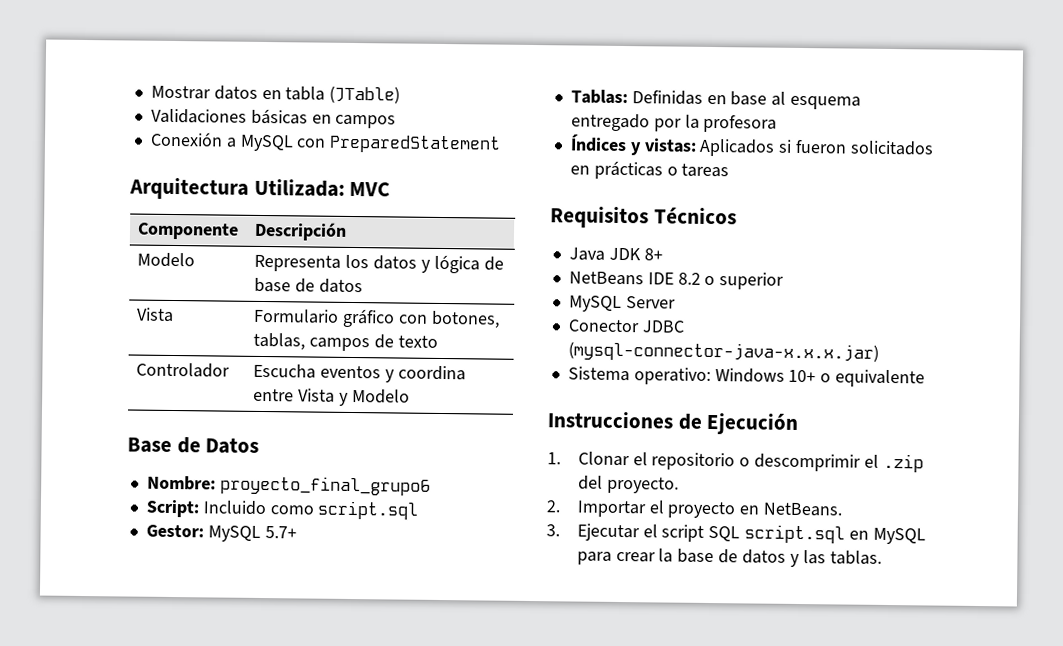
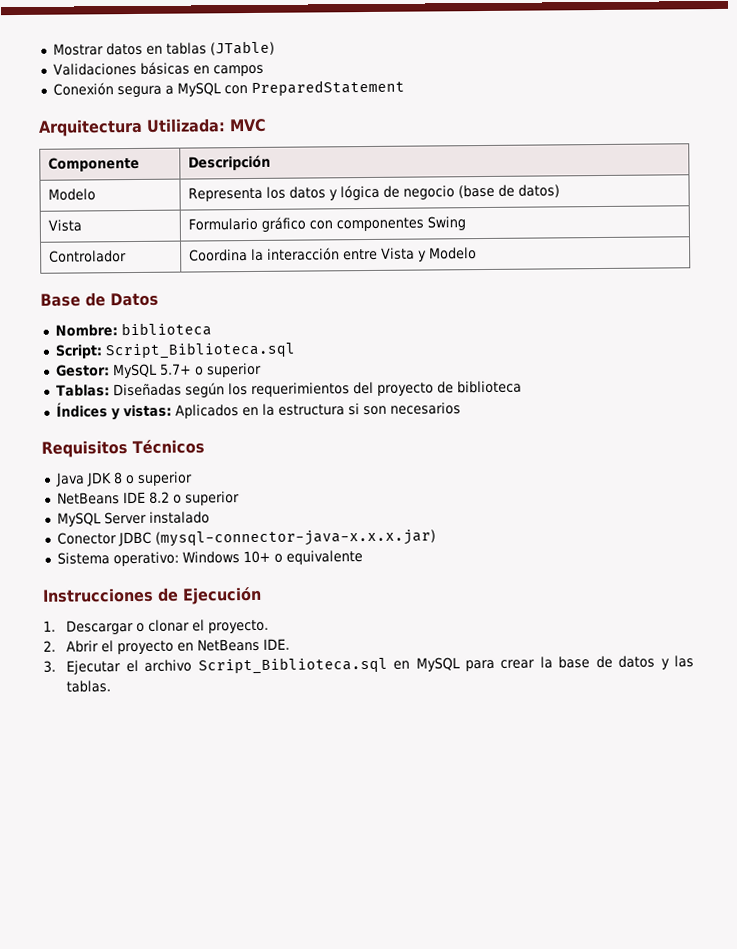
- Mostrar datos en tabla (JTable)
+ Mostrar datos en tablas (JTable)
- Conexión a MySQL con PreparedStatement
+ Conexión segura a MySQL con PreparedStatement
- Modelo | Representa los datos y lógica de base de datos
+ Modelo | Representa los datos y lógica de negocio (base de datos)
- Vista | Formulario gráfico con botones, tablas, campos de texto
- Controlador | Escucha eventos y coordina entre Vista y Modelo
+ Vista | Formulario gráfico con componentes Swing
+ Controlador | Coordina la interacción entre Vista y Modelo
- Nombre: proyecto_final_grupo6
+ Nombre: biblioteca
- Script: Incluido como script.sql
+ Script: Script_Biblioteca.sql
- Gestor: MySQL 5.7+
+ Gestor: MySQL 5.7+ o superior
- Tablas: Definidas en base al esquema entregado por la profesora
- Índices y vistas: Aplicados si fueron solicitados en prácticas o tareas
+ Tablas: Diseñadas según los requerimientos del proyecto de biblioteca
+ Índices y vistas: Aplicados en la estructura si son necesarios
- Java JDK 8+
+ Java JDK 8 o superior
- MySQL Server
+ MySQL Server instalado
- 1. Clonar el repositorio o descomprimir el .zip del proyecto.
+ 1. Descargar o clonar el proyecto.
- 2. Importar el proyecto en NetBeans.
+ 2. Abrir el proyecto en NetBeans IDE.
- 3. Ejecutar el script SQL script.sql en MySQL para crear la base de datos y las tablas.
+ 3. Ejecutar el archivo Script_Biblioteca.sql en MySQL para crear la base de datos y las tablas.

